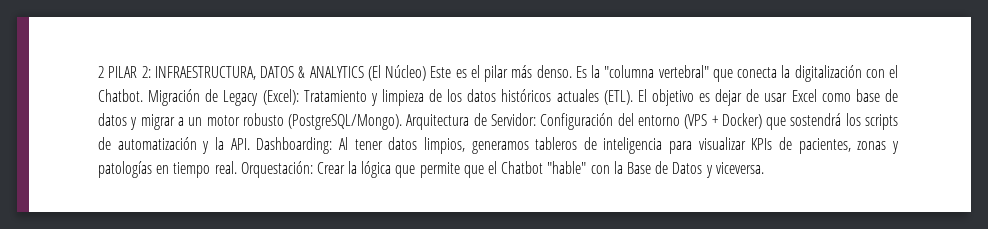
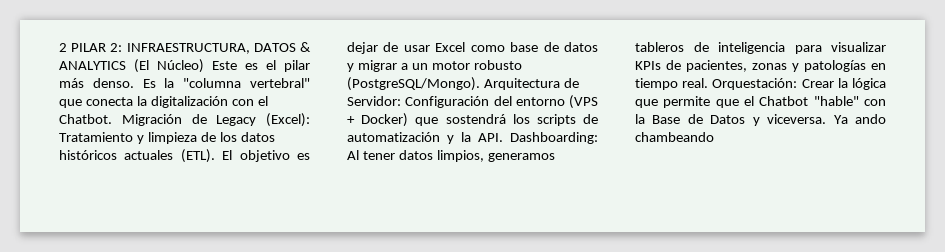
+ Ya ando chambeando

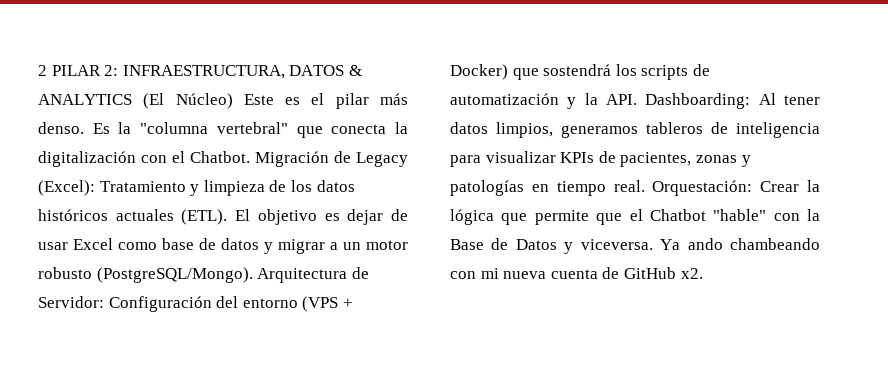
- Ya ando chambeando
+ Ya ando chambeando con mi nueva cuenta de GitHub x2.

